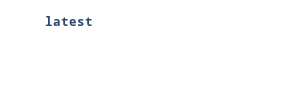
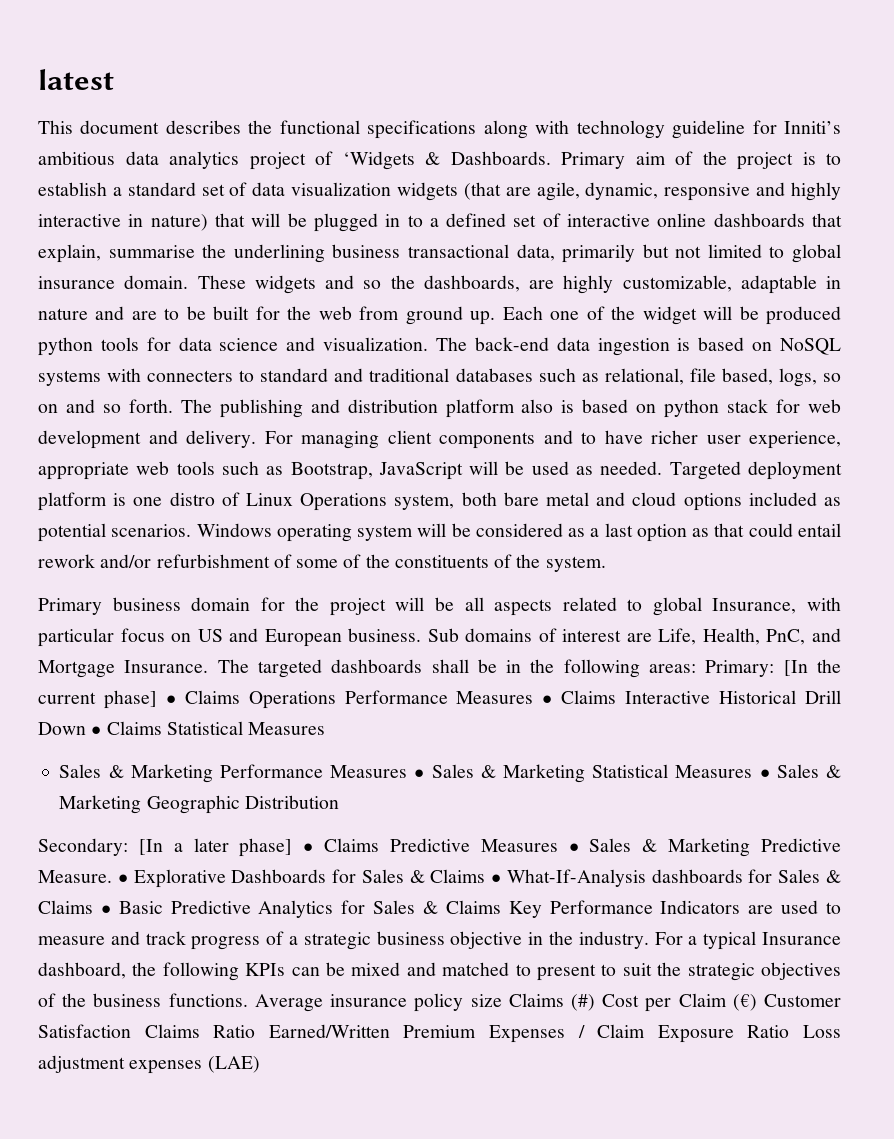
+ This document describes the functional specifications along with technology guideline for Inniti’s ambitious data analytics project of ‘Widgets & Dashboards. Primary aim of the project is to establish a standard set of data visualization widgets (that are agile, dynamic, responsive and highly interactive in nature) that will be plugged in to a defined set of interactive online dashboards that explain, summarise the underlining business transactional data, primarily but not limited to global insurance domain. These widgets and so the dashboards, are highly customizable, adaptable in nature and are to be built for the web from ground up. Each one of the widget will be produced python tools for data science and visualization. The back-end data ingestion is based on NoSQL systems with connecters to standard and traditional databases such as relational, file based, logs, so on and so forth. The publishing and distribution platform also is based on python stack for web development and delivery. For managing client components and to have richer user experience, appropriate web tools such as Bootstrap, JavaScript will be used as needed. Targeted deployment platform is one distro of Linux Operations system, both bare metal and cloud options included as potential scenarios. Windows operating system will be considered as a last option as that could entail rework and/or refurbishment of some of the constituents of the system.
+ Primary business domain for the project will be all aspects related to global Insurance, with particular focus on US and European business. Sub domains of interest are Life, Health, PnC, and Mortgage Insurance. The targeted dashboards shall be in the following areas: Primary: [In the current phase] • Claims Operations Performance Measures • Claims Interactive Historical Drill Down • Claims Statistical Measures
+ Sales & Marketing Performance Measures • Sales & Marketing Statistical Measures • Sales & Marketing Geographic Distribution
+ Secondary: [In a later phase] • Claims Predictive Measures • Sales & Marketing Predictive Measure. • Explorative Dashboards for Sales & Claims • What-If-Analysis dashboards for Sales & Claims • Basic Predictive Analytics for Sales & Claims Key Performance Indicators are used to measure and track progress of a strategic business objective in the industry. For a typical Insurance dashboard, the following KPIs can be mixed and matched to present to suit the strategic objectives of the business functions. Average insurance policy size Claims (#) Cost per Claim (€) Customer Satisfaction Claims Ratio Earned/Written Premium Expenses / Claim Exposure Ratio Loss adjustment expenses (LAE)

